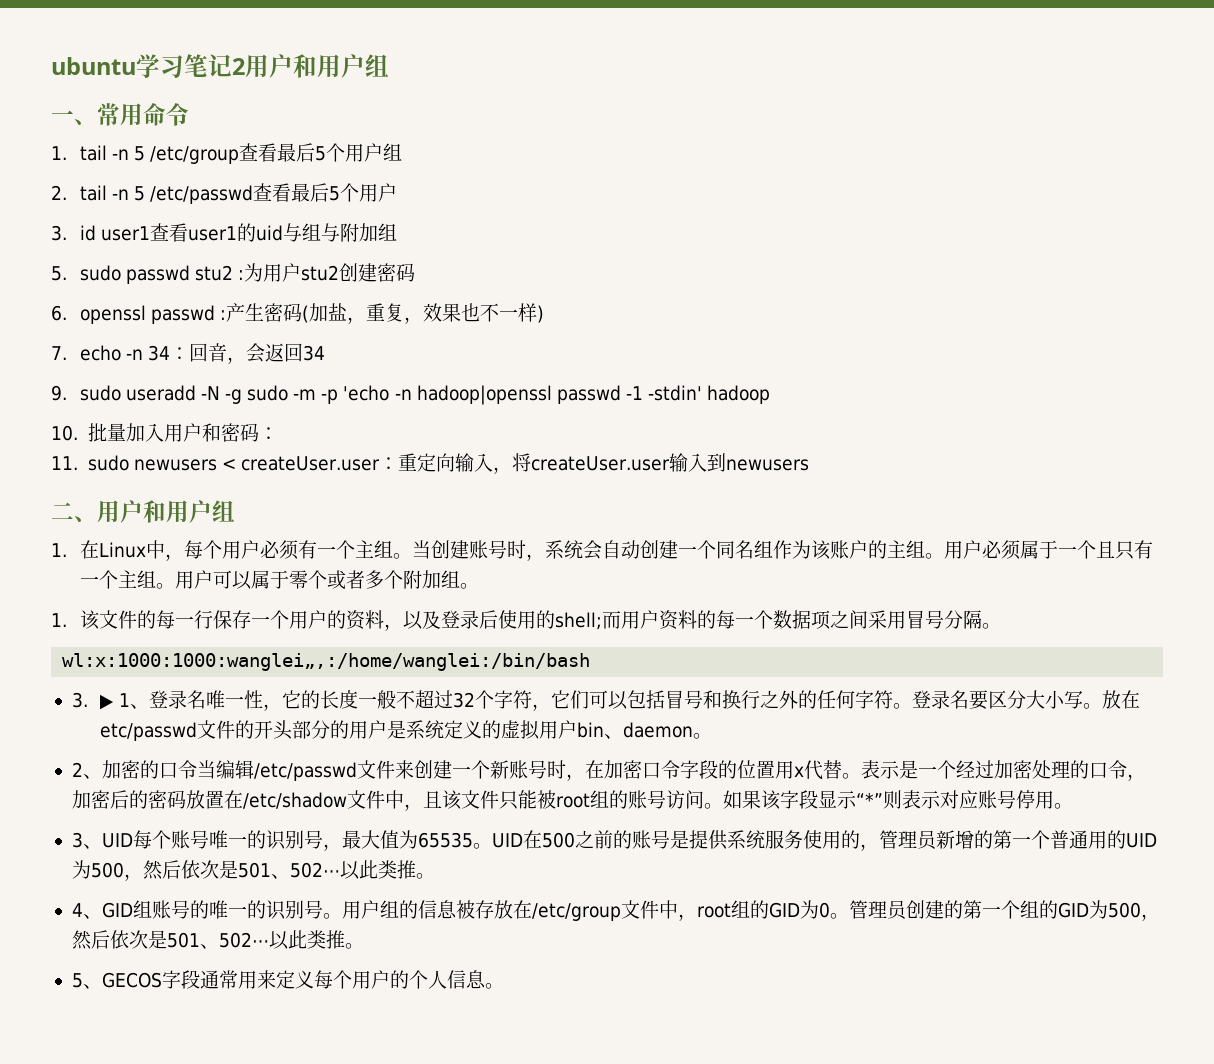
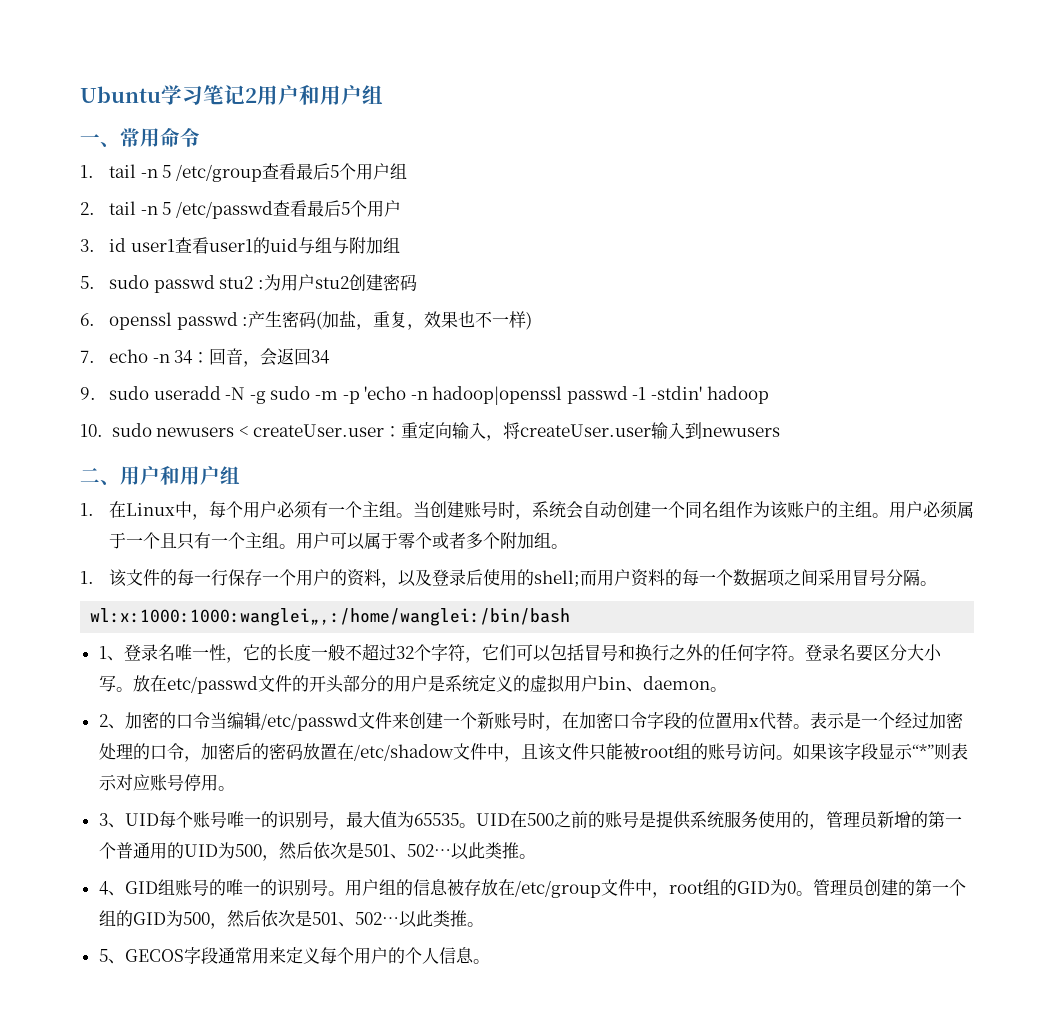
- ubuntu学习笔记2用户和用户组
+ Ubuntu学习笔记2用户和用户组
- 10.批量加入用户和密码：
- 11. sudo newusers < createUser.user：重定向输入，将createUser.user输入到newusers
+ 10. sudo newusers < createUser.user：重定向输入，将createUser.user输入到newusers
- 3. ▶ 1、登录名唯一性，它的长度一般不超过32个字符，它们可以包括冒号和换行之外的任何字符。
+ 1、登录名唯一性，它的长度一般不超过32个字符，它们可以包括冒号和换行之外的任何字符。

